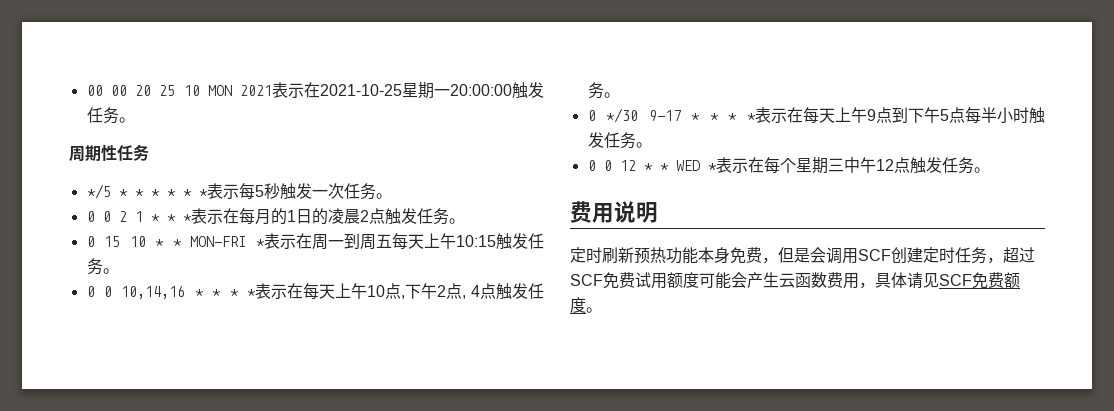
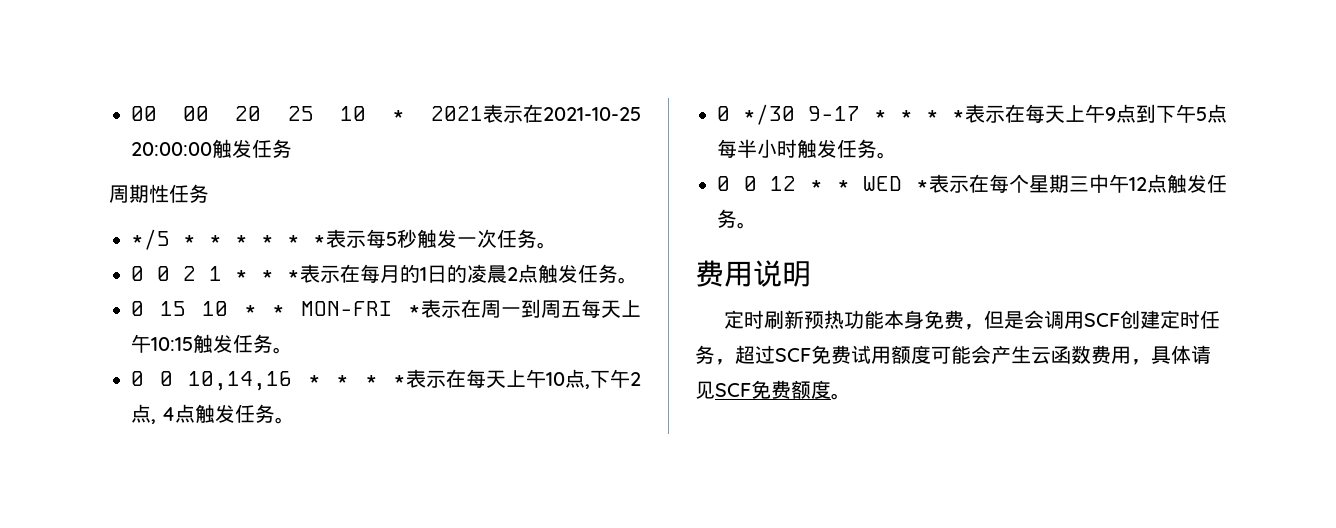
- 00 00 20 25 10 MON 2021表示在2021-10-25星期一20:00:00触发任务。
+ 00 00 20 25 10 * 2021表示在2021-10-25 20:00:00触发任务

